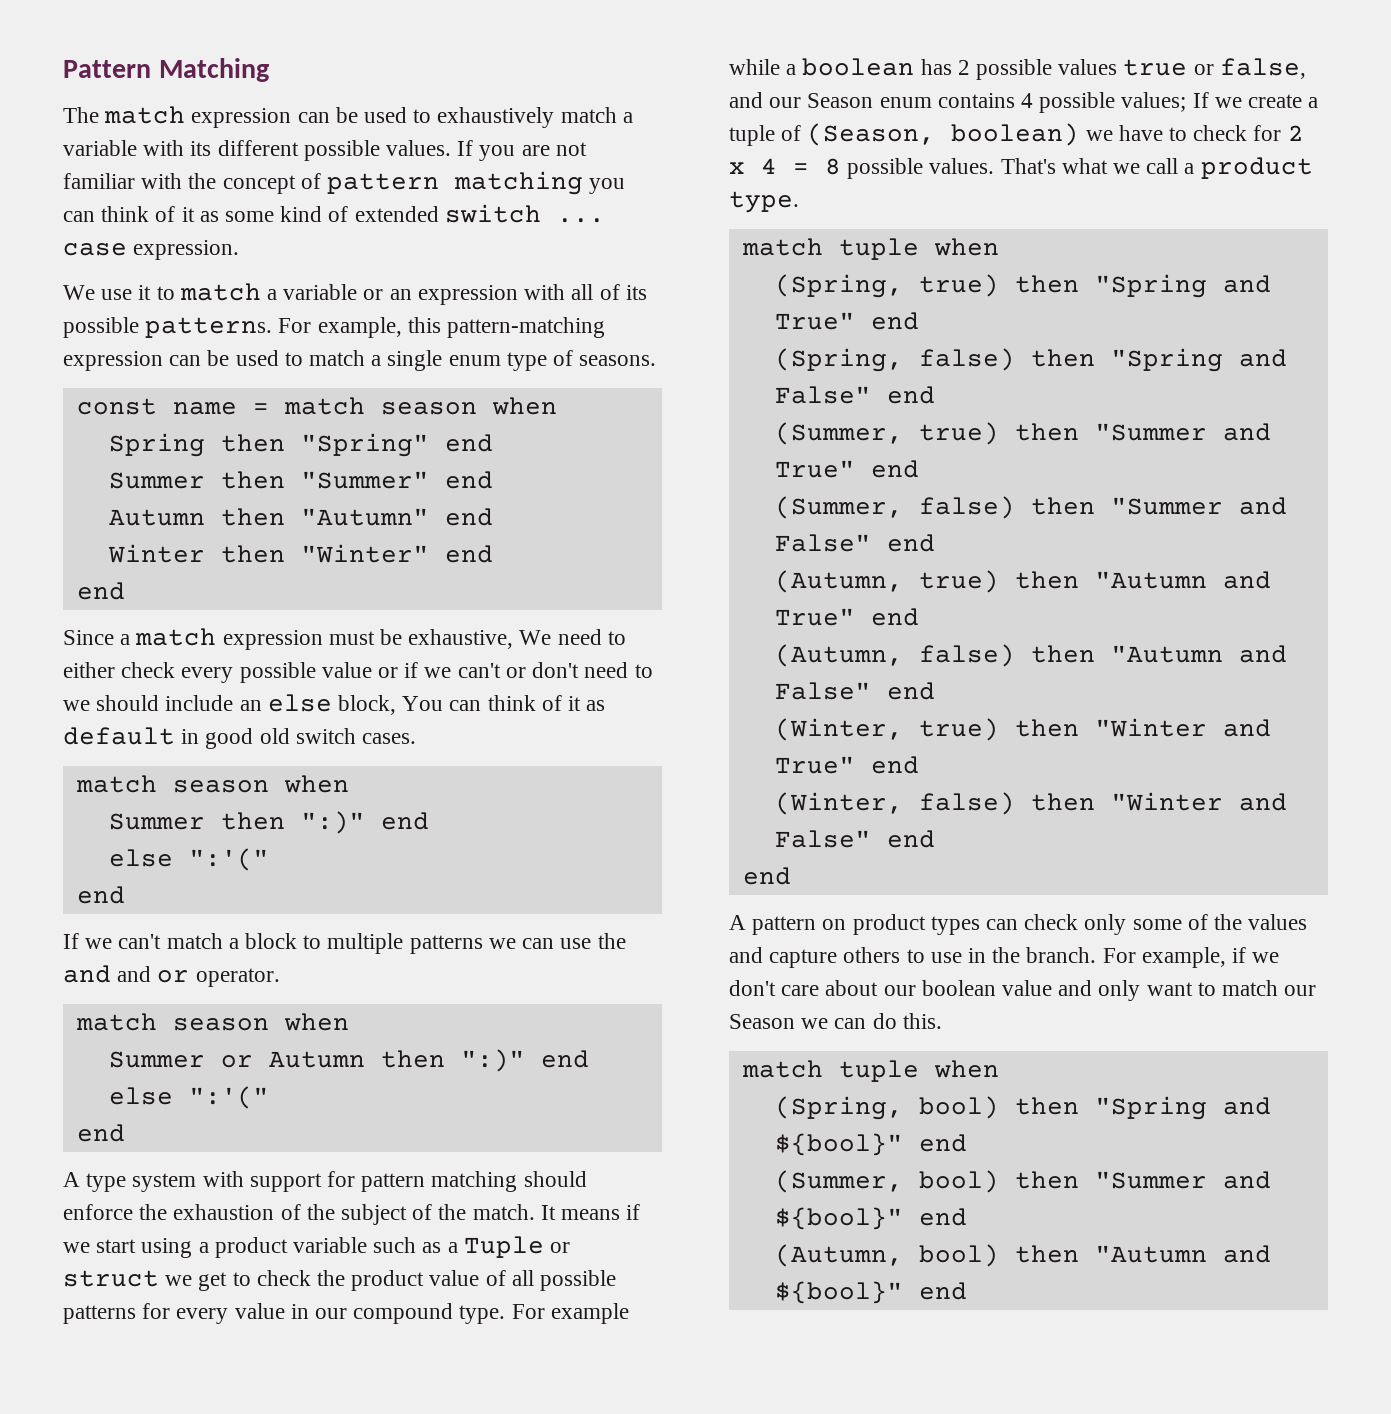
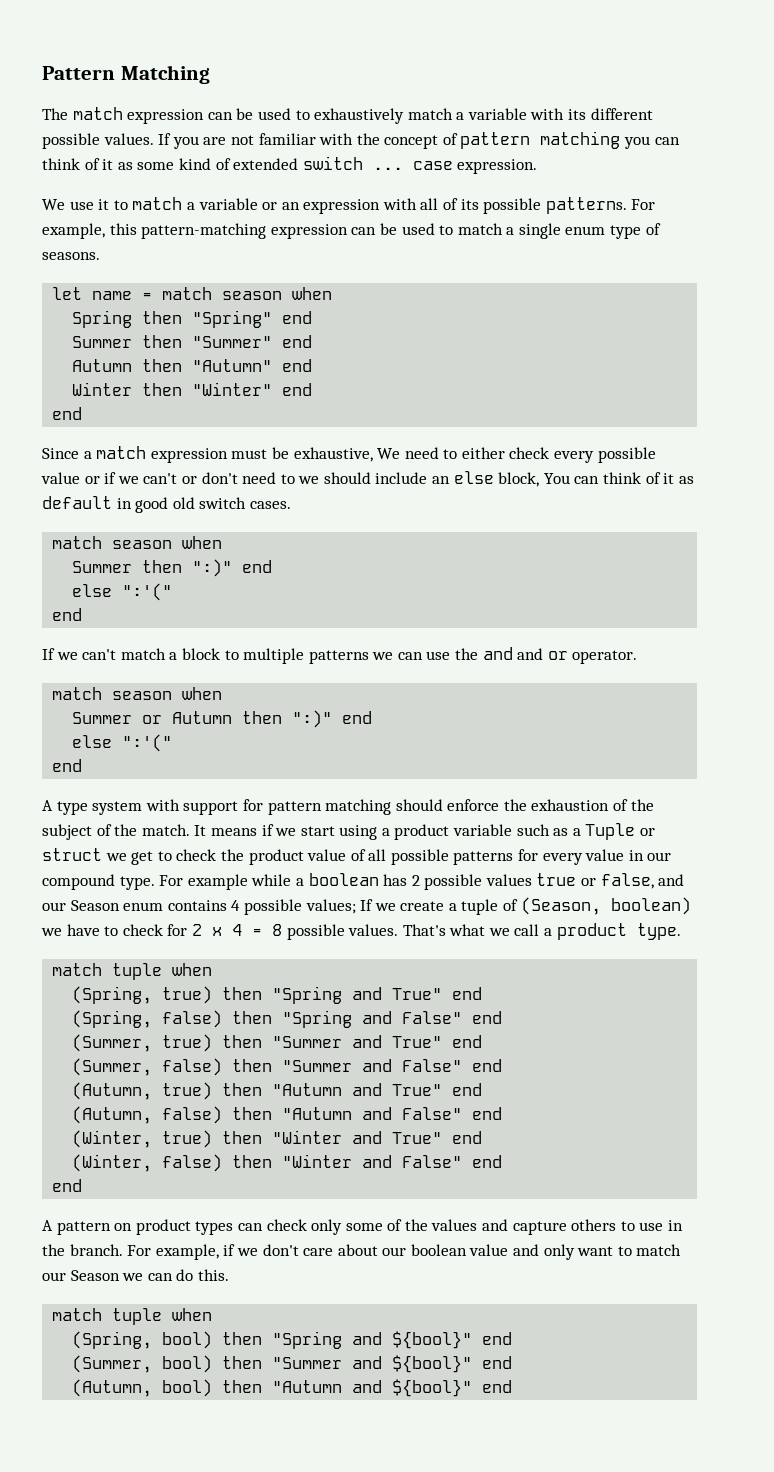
- const name = match season when
+ let name = match season when

